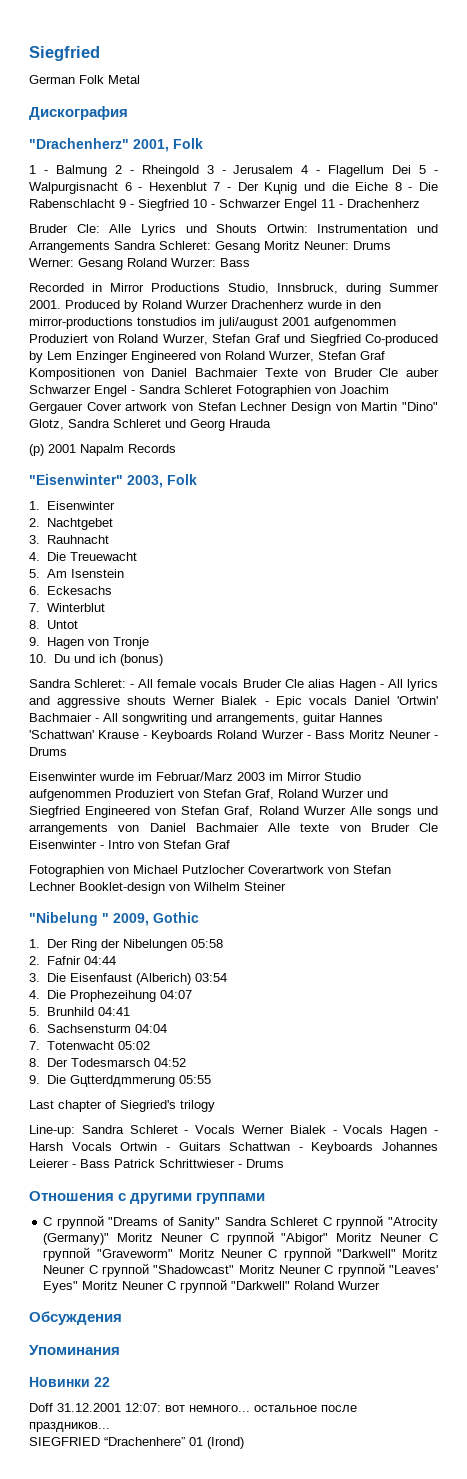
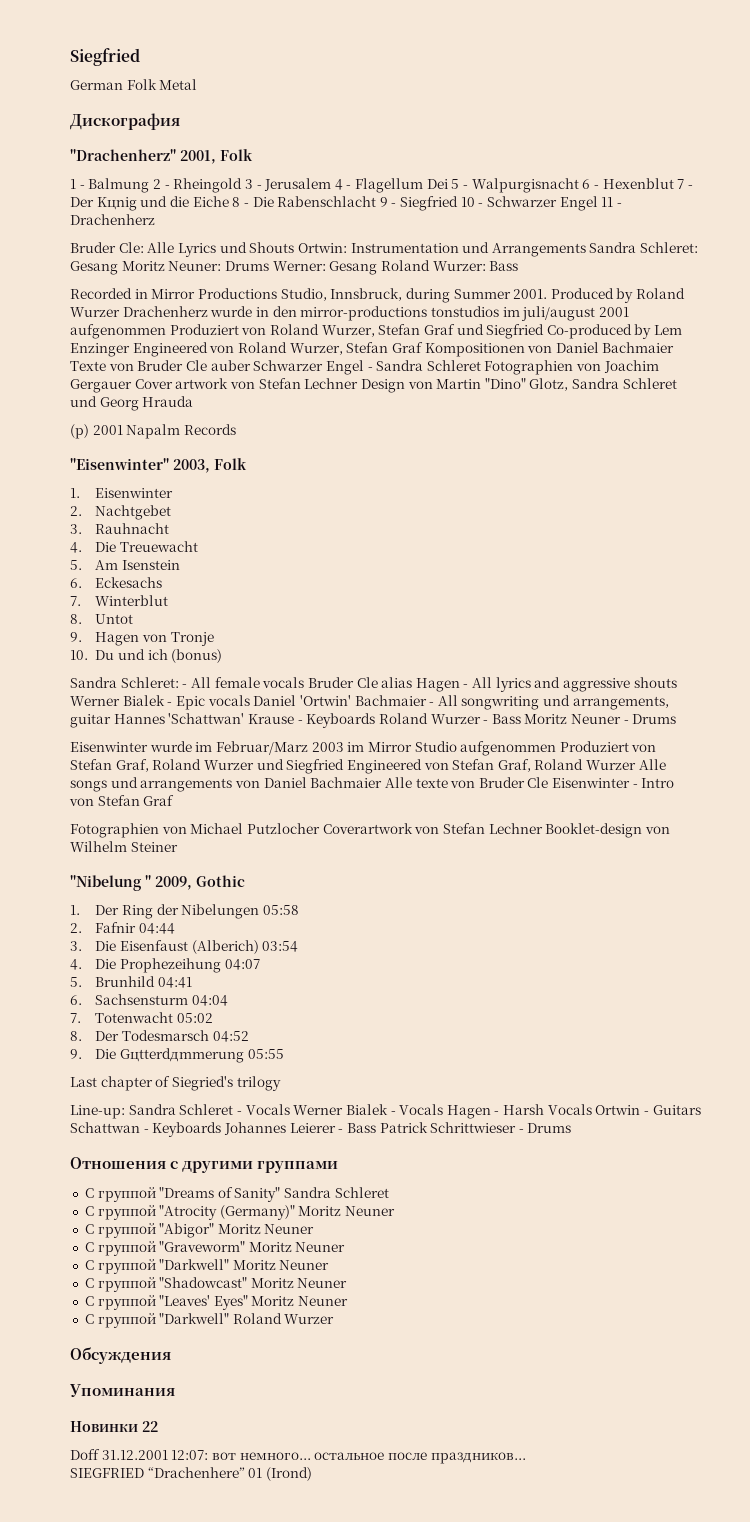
- C группой "Dreams of Sanity" Sandra Schleret C группой "Atrocity (Germany)" Moritz Neuner C группой "Abigor" Moritz Neuner C группой "Graveworm" Moritz Neuner C группой "Darkwell" Moritz Neuner C группой "Shadowcast" Moritz Neuner C группой "Leaves' Eyes" Moritz Neuner C группой "Darkwell" Roland Wurzer
+ C группой "Dreams of Sanity" Sandra Schleret
+ C группой "Atrocity (Germany)" Moritz Neuner
+ C группой "Abigor" Moritz Neuner
+ C группой "Graveworm" Moritz Neuner
+ C группой "Darkwell" Moritz Neuner
+ C группой "Shadowcast" Moritz Neuner
+ C группой "Leaves' Eyes" Moritz Neuner
+ C группой "Darkwell" Roland Wurzer

